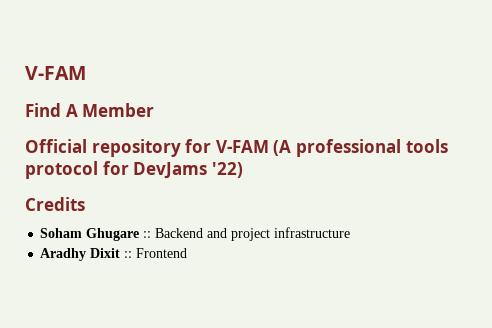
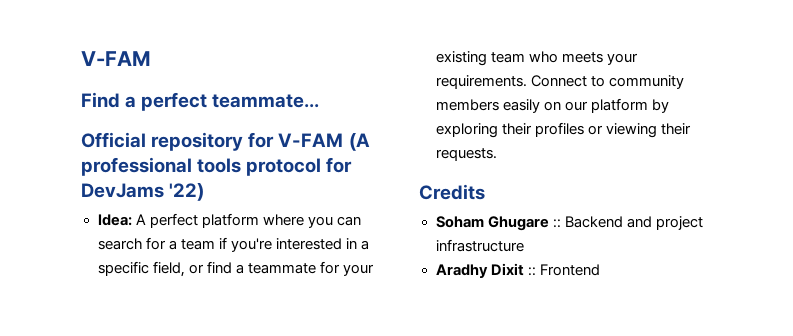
- Find A Member
+ Find a perfect teammate...
+ Idea: A perfect platform where you can search for a team if you're interested in a specific field, or find a teammate for your existing team who meets your requirements. Connect to community members easily on our platform by exploring their profiles or viewing their requests.

